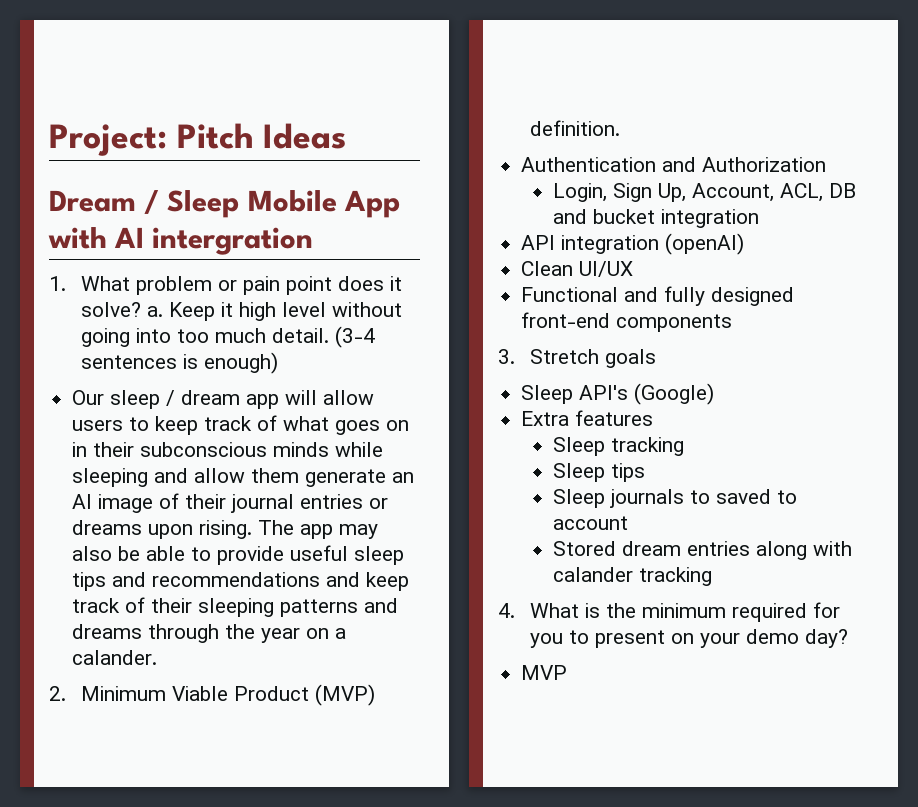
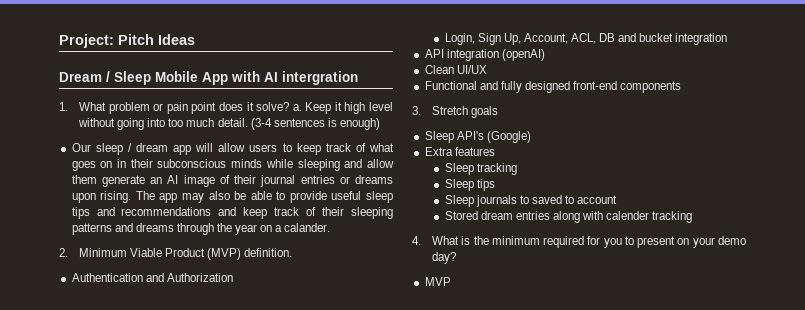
- Stored dream entries along with calander tracking
+ Stored dream entries along with calender tracking

